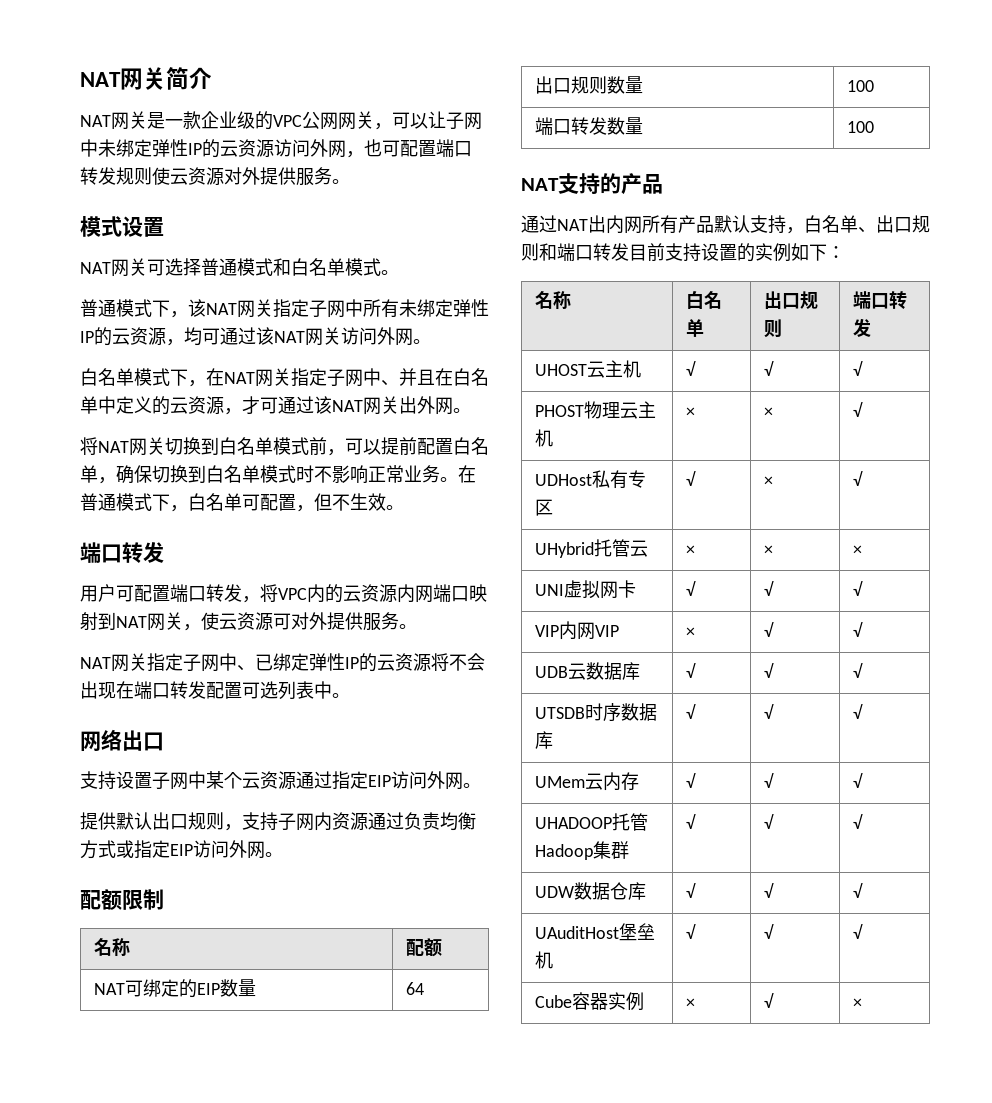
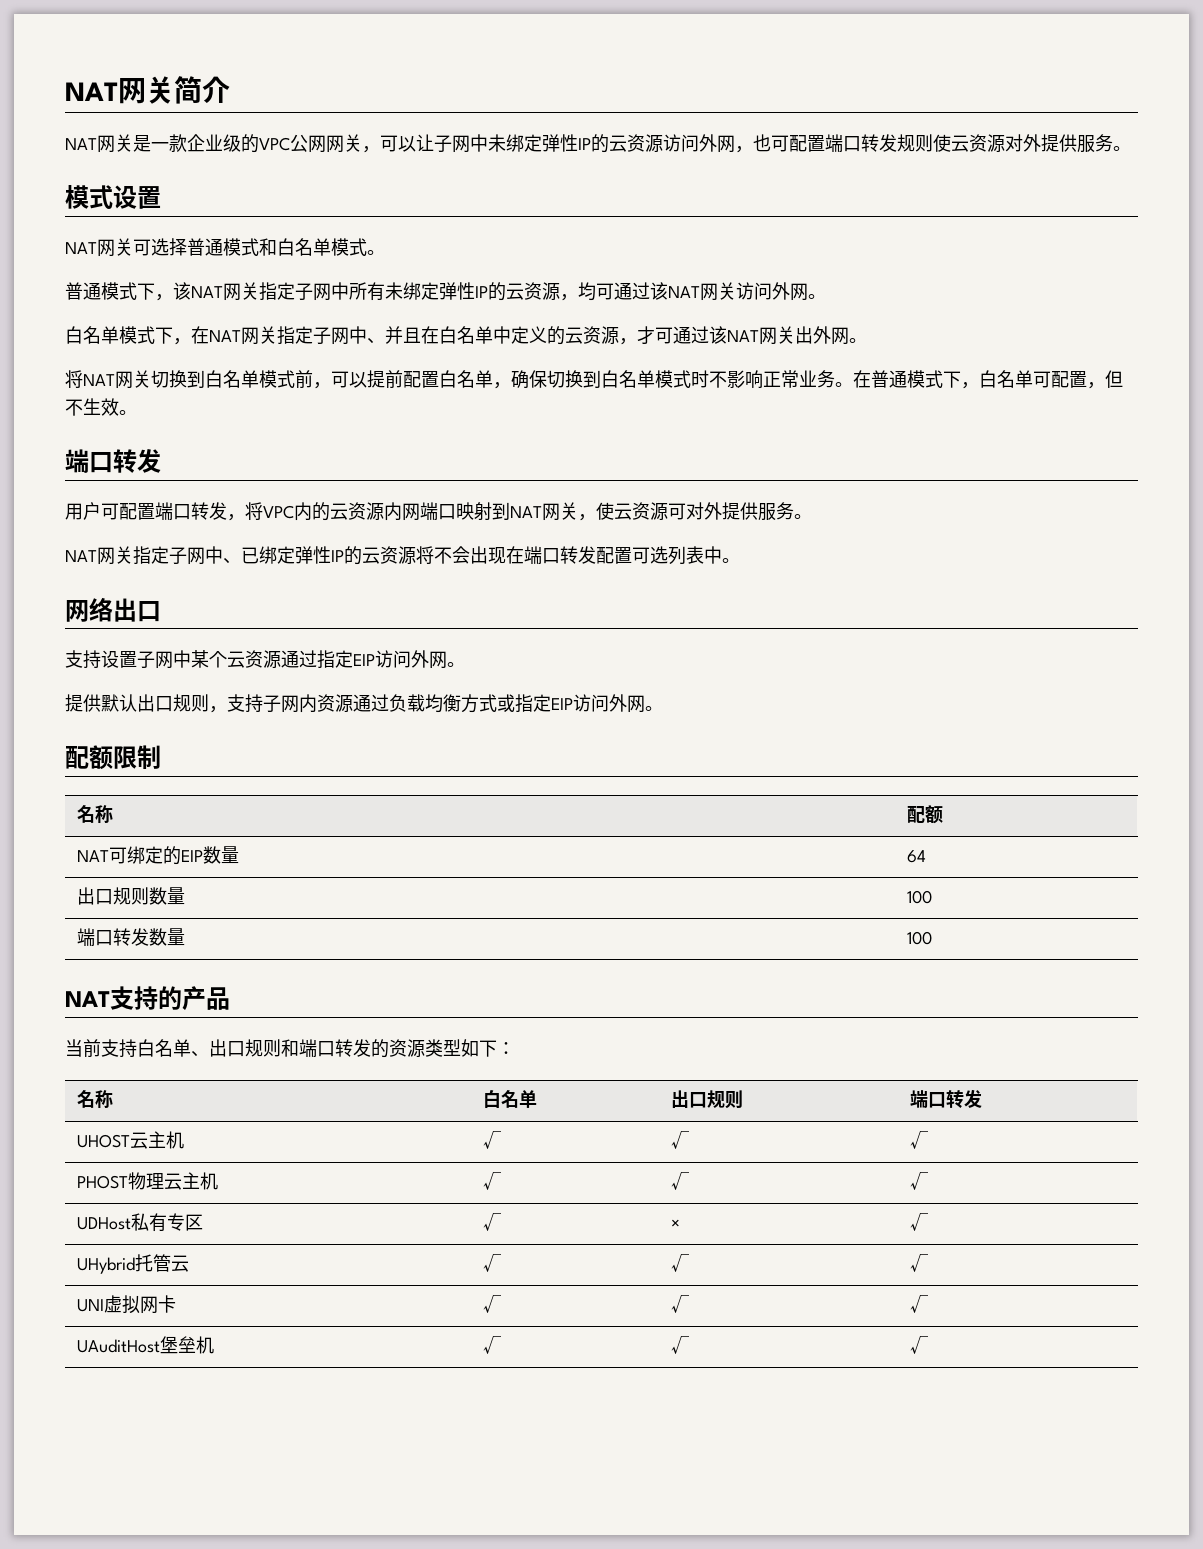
- 提供默认出口规则，支持子网内资源通过负责均衡方式或指定EIP访问外网。
+ 提供默认出口规则，支持子网内资源通过负载均衡方式或指定EIP访问外网。
- 通过NAT出内网所有产品默认支持，白名单、出口规则和端口转发目前支持设置的实例如下：
+ 当前支持白名单、出口规则和端口转发的资源类型如下：
- PHOST物理云主机 | × | × | √
+ PHOST物理云主机 | √ | √ | √
- UHybrid托管云 | × | × | ×
+ UHybrid托管云 | √ | √ | √
- VIP内网VIP | × | √ | √
- UDB云数据库 | √ | √ | √
- UTSDB时序数据库 | √ | √ | √
- UMem云内存 | √ | √ | √
- UHADOOP托管Hadoop集群 | √ | √ | √
- UDW数据仓库 | √ | √ | √
- Cube容器实例 | × | √ | ×

